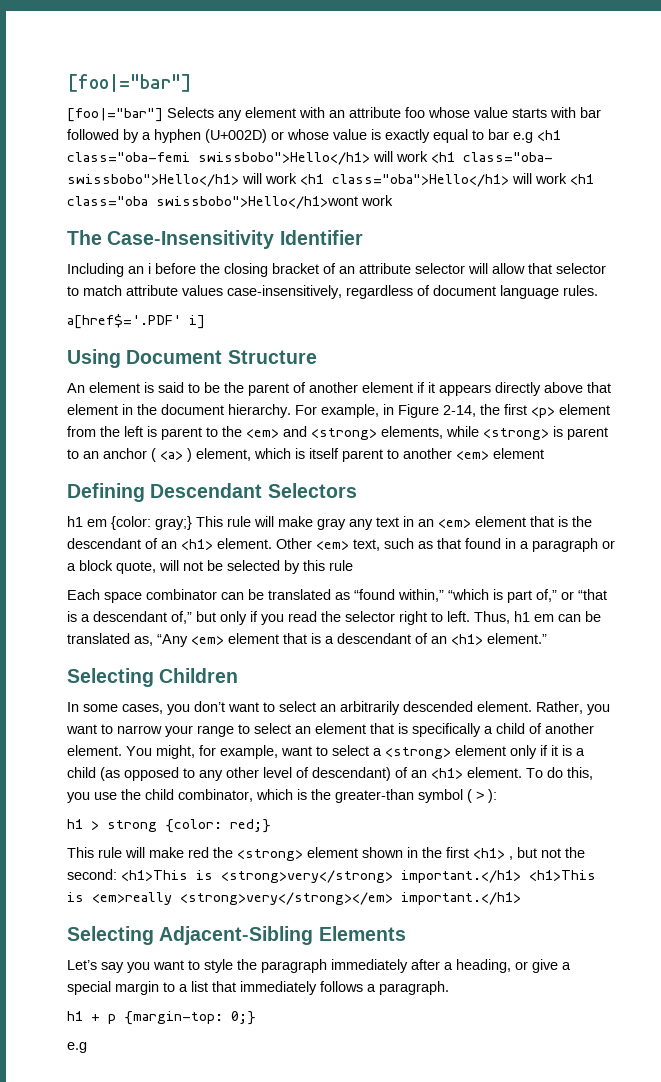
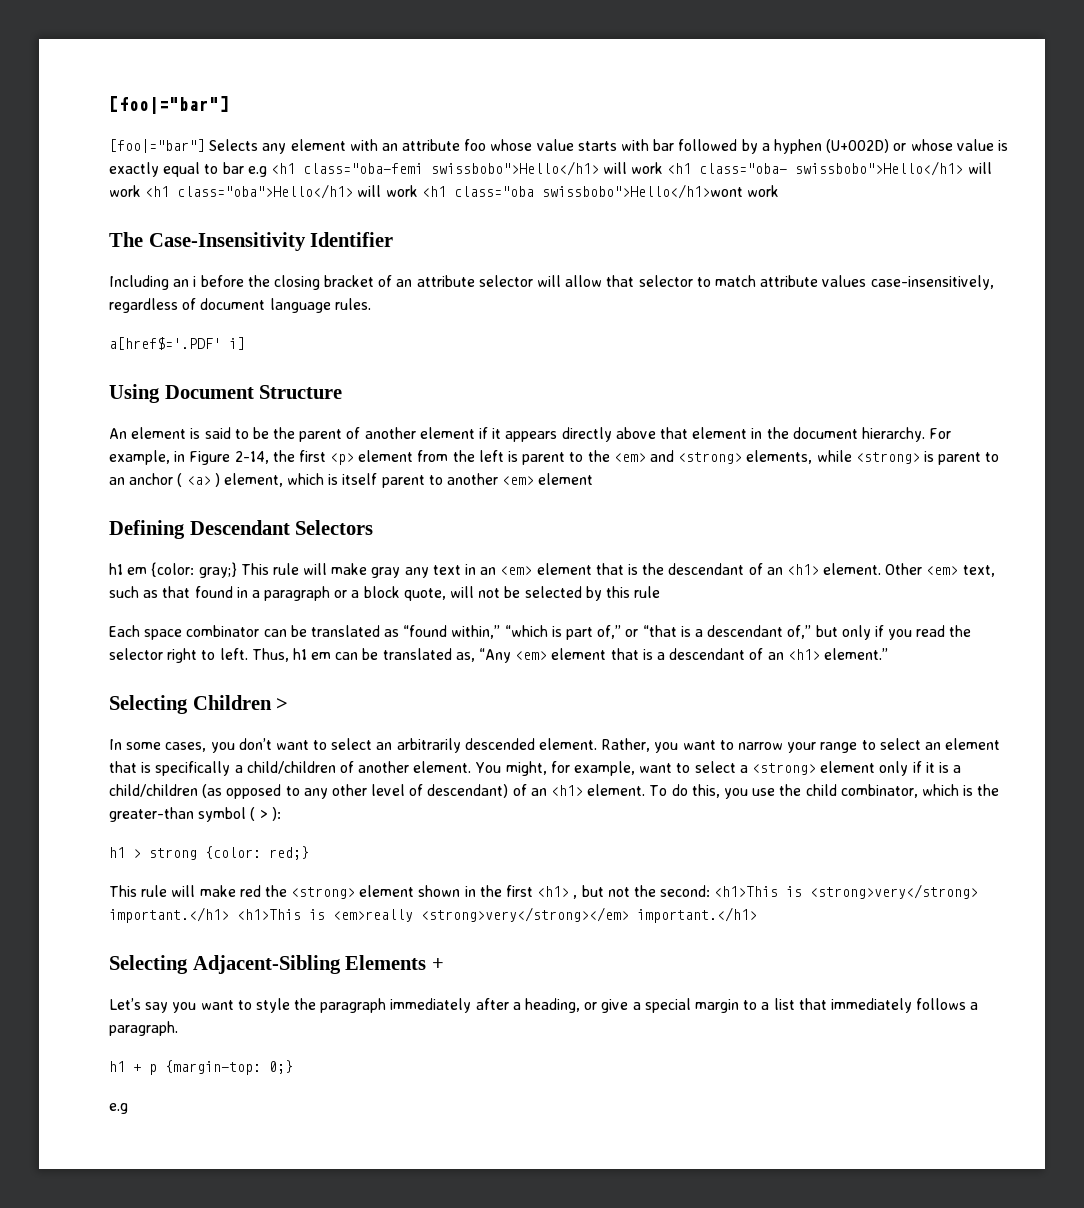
- Selecting Children
+ Selecting Children >
- Rather, you want to narrow your range to select an element that is specifically a child of another element.
+ Rather, you want to narrow your range to select an element that is specifically a child/children of another element.
- You might, for example, want to select a <strong> element only if it is a child (as opposed to any other level of descendant) of an <h1> element.
+ You might, for example, want to select a <strong> element only if it is a child/children (as opposed to any other level of descendant) of an <h1> element.
- Selecting Adjacent-Sibling Elements
+ Selecting Adjacent-Sibling Elements +

